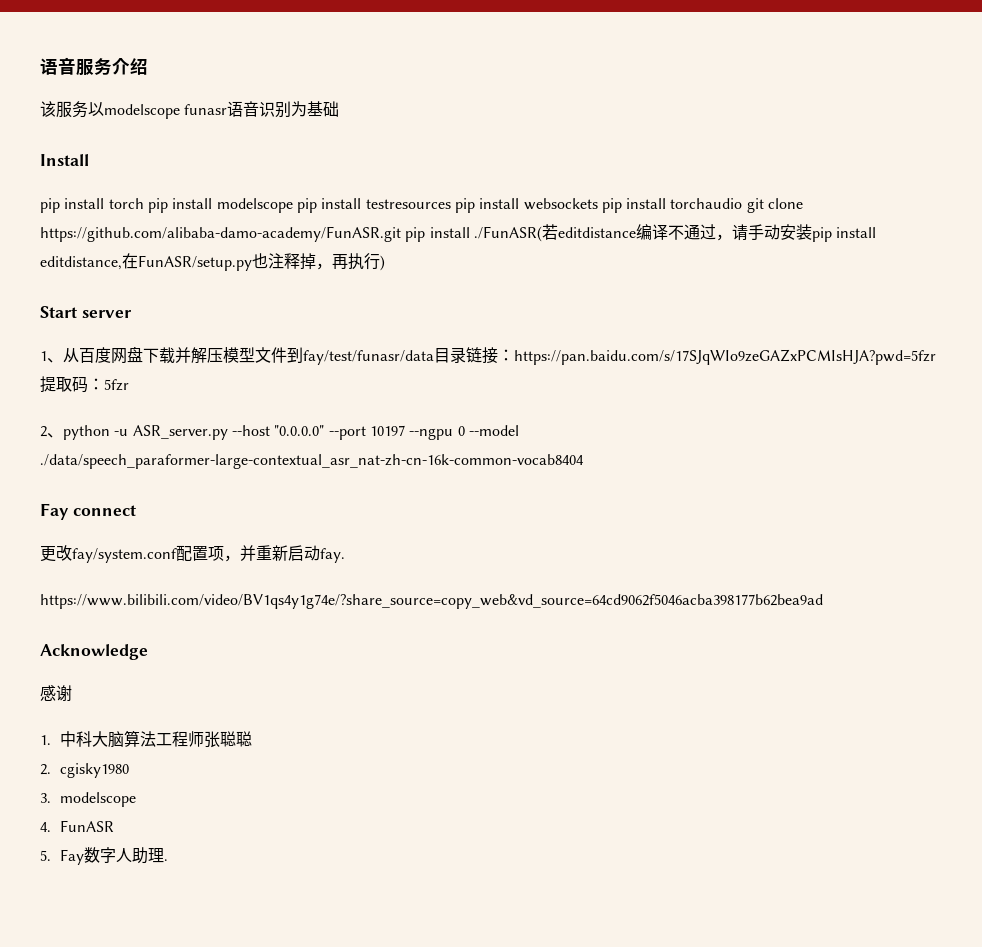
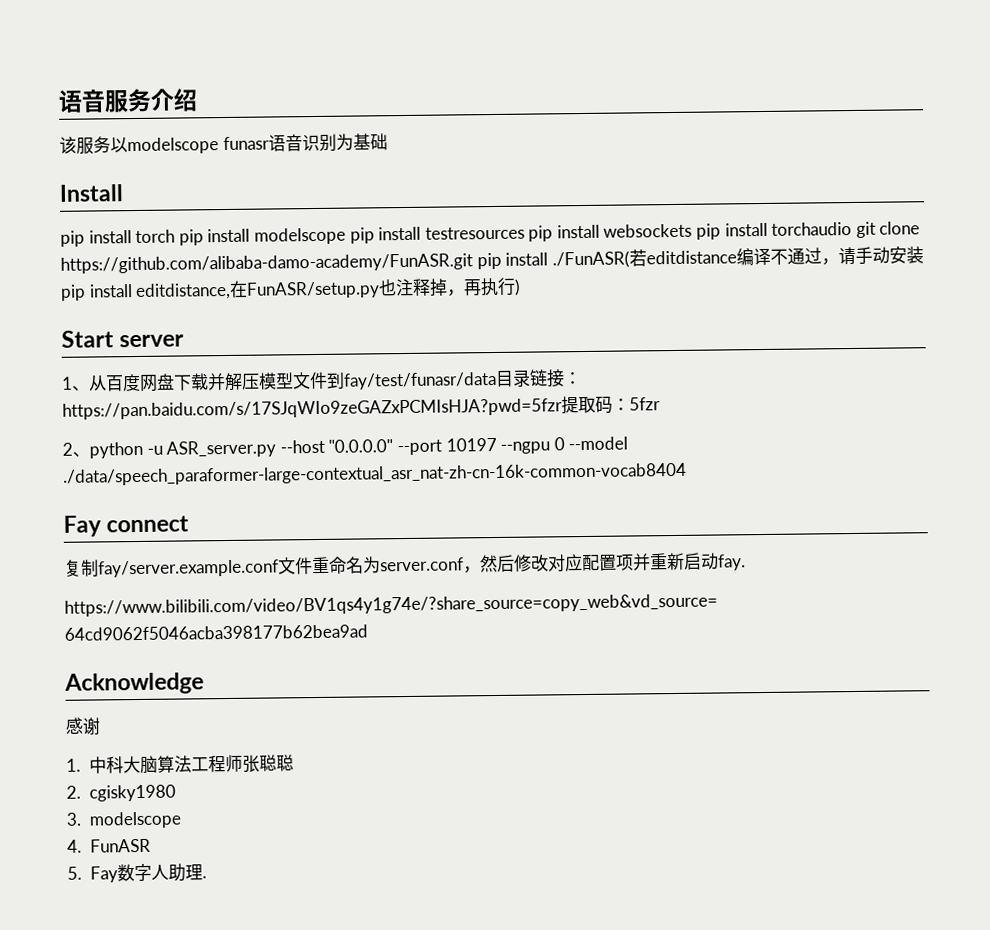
- 更改fay/system.conf配置项，并重新启动fay.
+ 复制fay/server.example.conf文件重命名为server.conf，然后修改对应配置项并重新启动fay.

